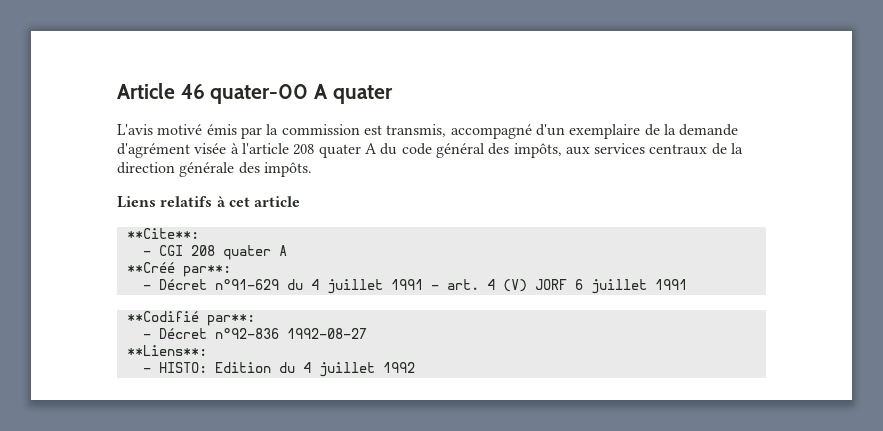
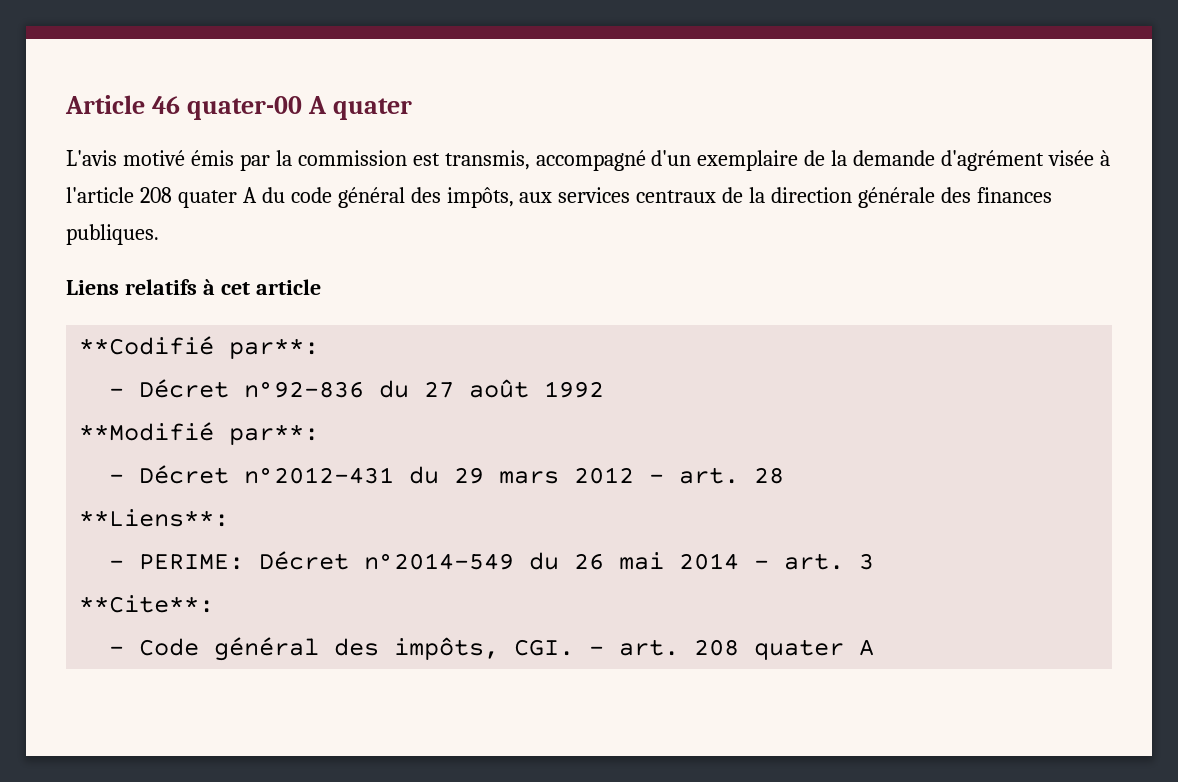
- L'avis motivé émis par la commission est transmis, accompagné d'un exemplaire de la demande d'agrément visée à l'article 208 quater A du code général des impôts, aux services centraux de la direction générale des impôts.
+ L'avis motivé émis par la commission est transmis, accompagné d'un exemplaire de la demande d'agrément visée à l'article 208 quater A du code général des impôts, aux services centraux de la direction générale des finances publiques.
- **Cite**:
- - CGI 208 quater A
- **Créé par**:
- - Décret n°91-629 du 4 juillet 1991 - art. 4 (V) JORF 6 juillet 1991
- - Décret n°92-836 1992-08-27
+ - Décret n°92-836 du 27 août 1992
+ **Modifié par**:
+ - Décret n°2012-431 du 29 mars 2012 - art. 28
  **Liens**:
- - HISTO: Edition du 4 juillet 1992
+ - PERIME: Décret n°2014-549 du 26 mai 2014 - art. 3
+ **Cite**:
+ - Code général des impôts, CGI. - art. 208 quater A

